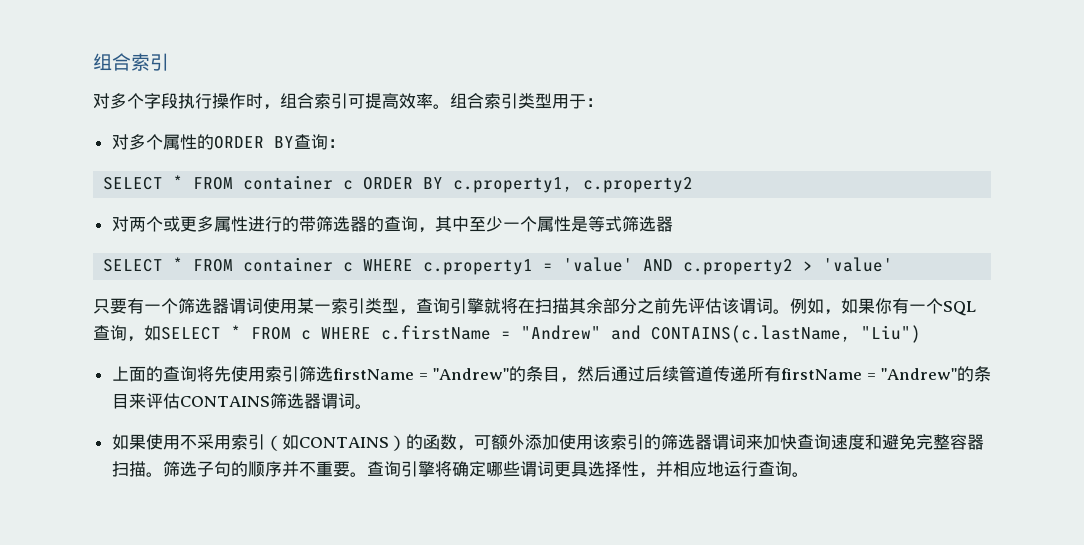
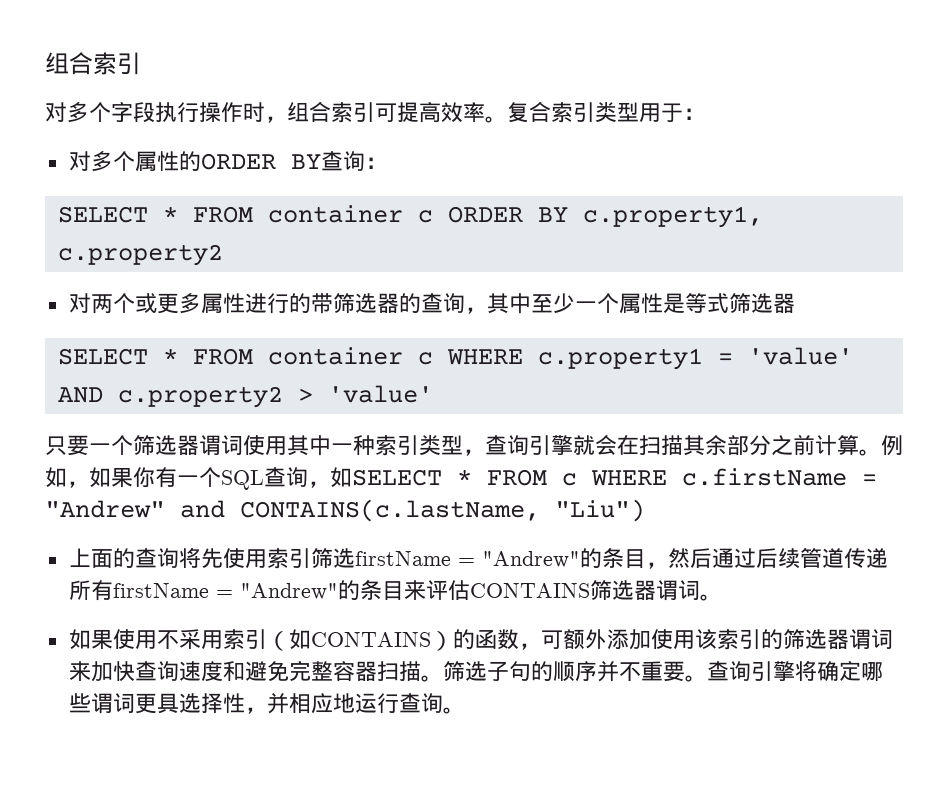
- 组合索引类型用于：
+ 复合索引类型用于：
- 只要有一个筛选器谓词使用某一索引类型，查询引擎就将在扫描其余部分之前先评估该谓词。
+ 只要一个筛选器谓词使用其中一种索引类型，查询引擎就会在扫描其余部分之前计算。

